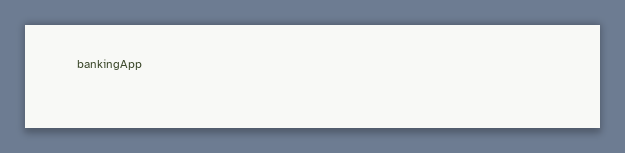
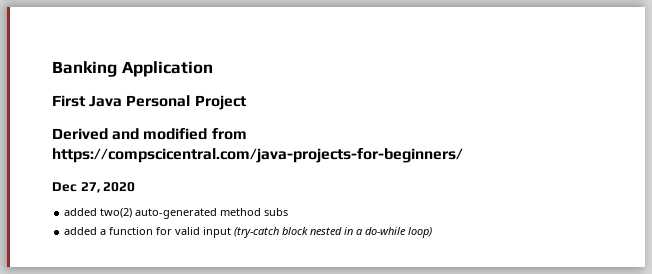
- bankingApp
+ Banking Application
+ First Java Personal Project
+ Derived and modified from https://compscicentral.com/java-projects-for-beginners/
+ Dec 27, 2020
+ added two(2) auto-generated method subs
+ added a function for valid input (try-catch block nested in a do-while loop)

